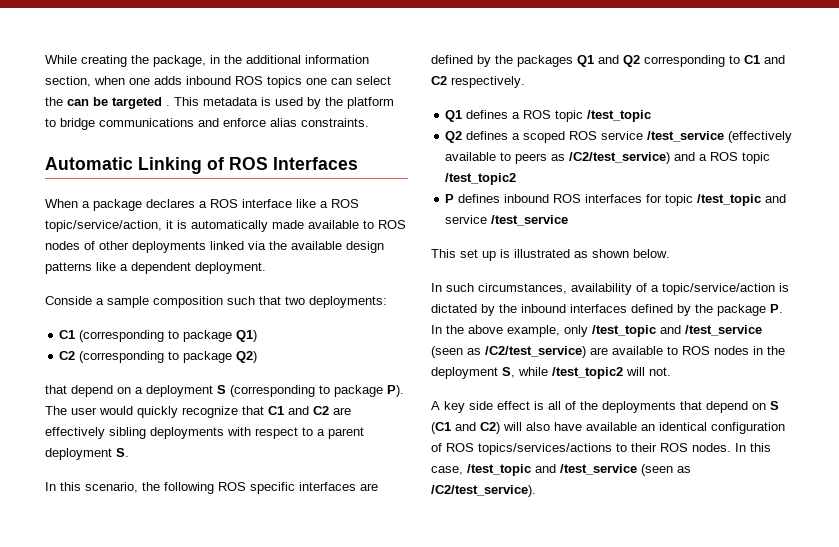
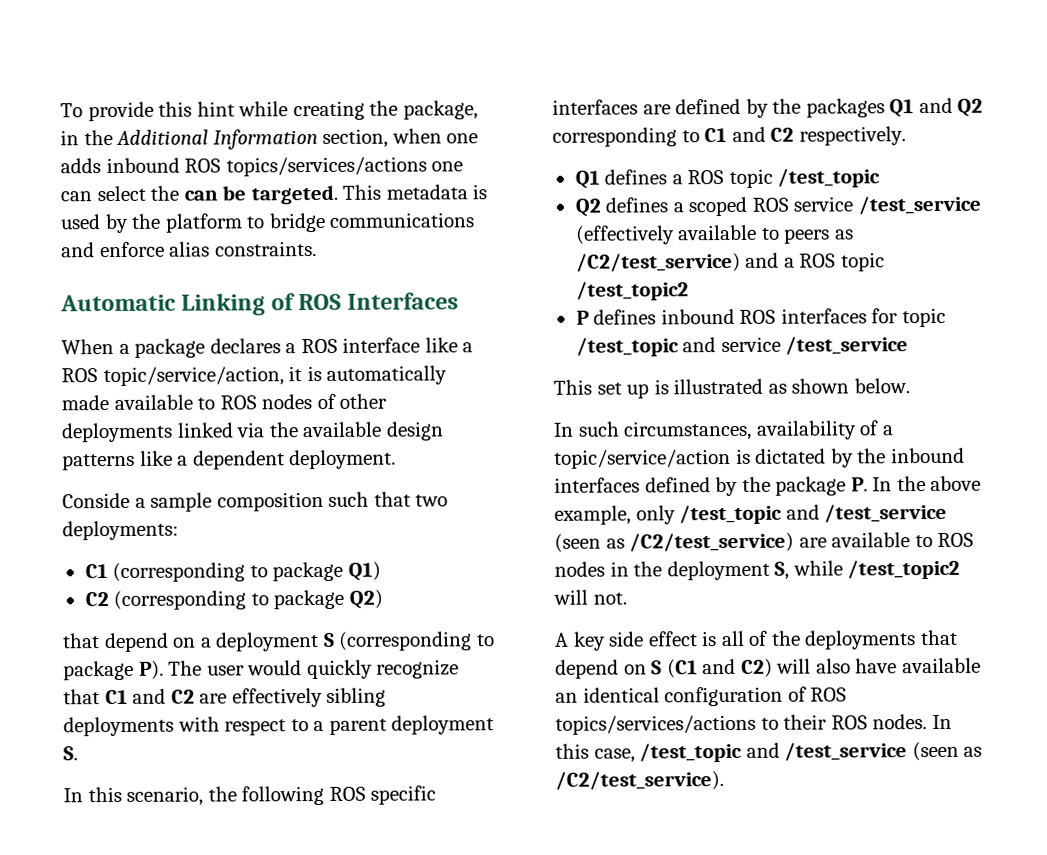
- While creating the package, in the additional information section, when one adds inbound ROS topics one can select the can be targeted .
+ To provide this hint while creating the package, in the Additional Information section, when one adds inbound ROS topics/services/actions one can select the can be targeted.

